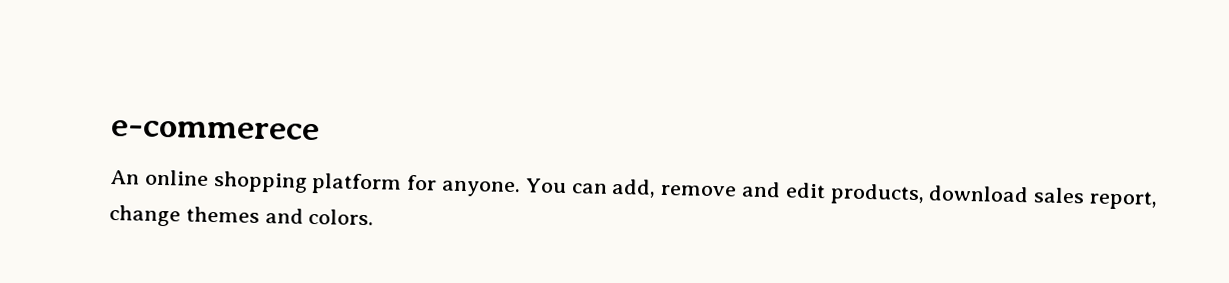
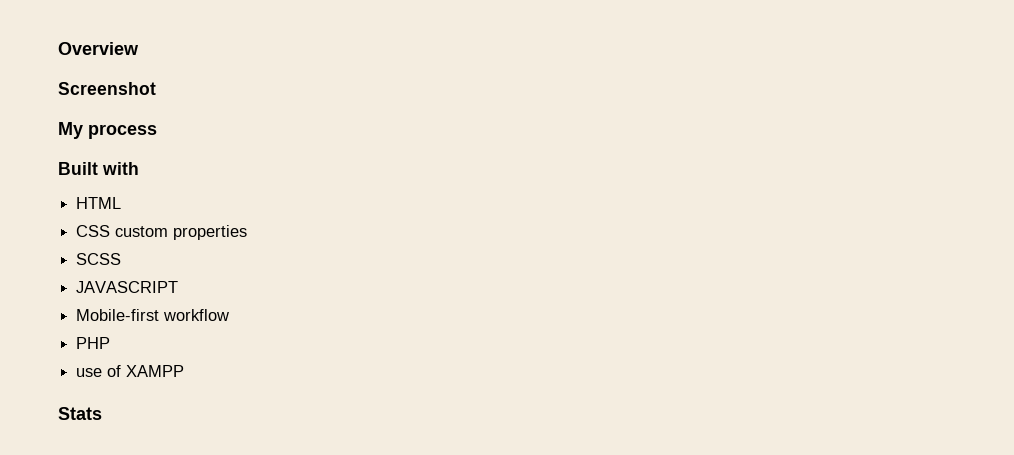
- e-commerece
- An online shopping platform for anyone. You can add, remove and edit products, download sales report, change themes and colors.
+ Overview
+ Screenshot
+ My process
+ Built with
+ HTML
+ CSS custom properties
+ SCSS
+ JAVASCRIPT
+ Mobile-first workflow
+ PHP
+ use of XAMPP
+ Stats

